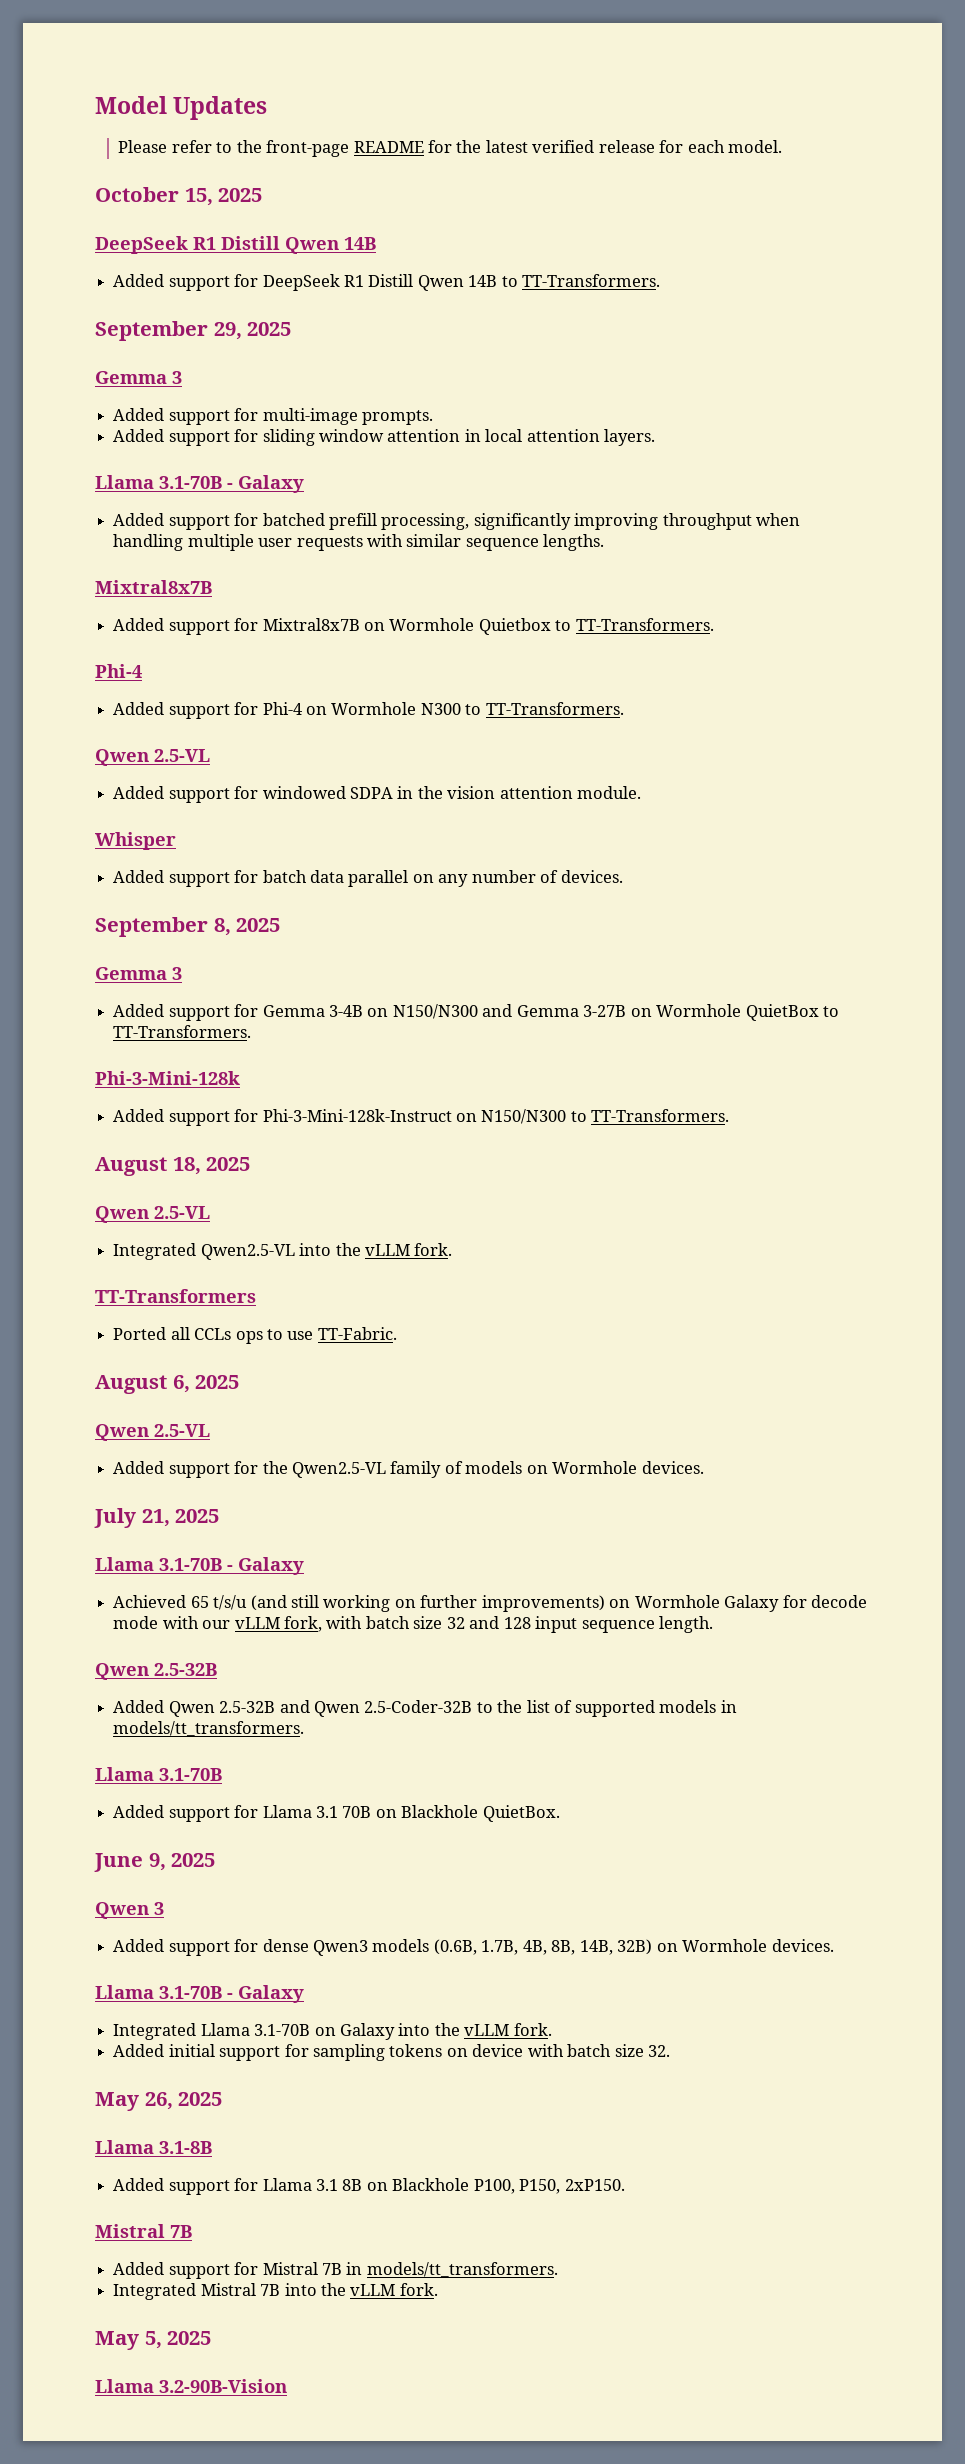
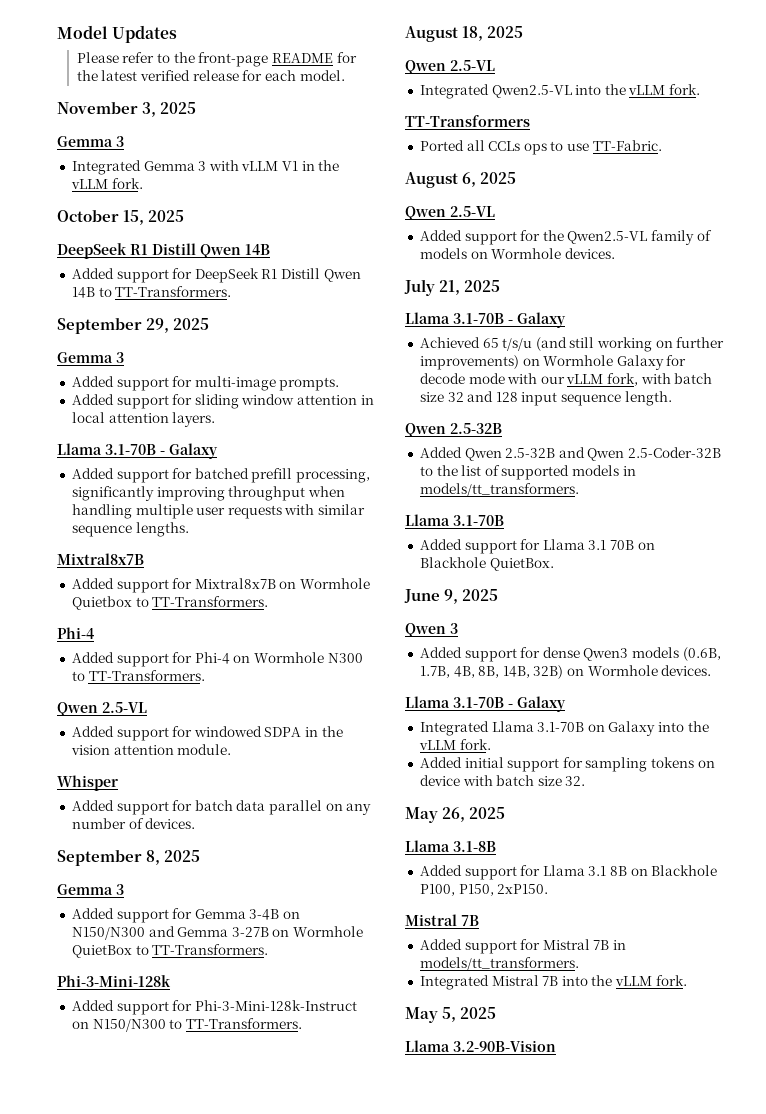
+ November 3, 2025
+ Gemma 3
+ Integrated Gemma 3 with vLLM V1 in the vLLM fork.

